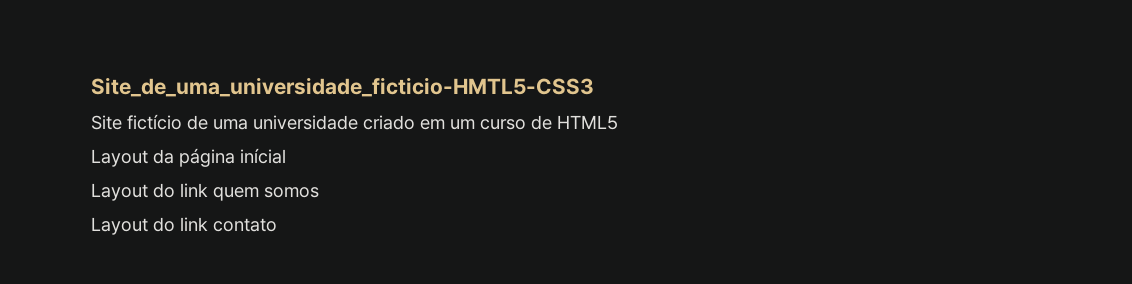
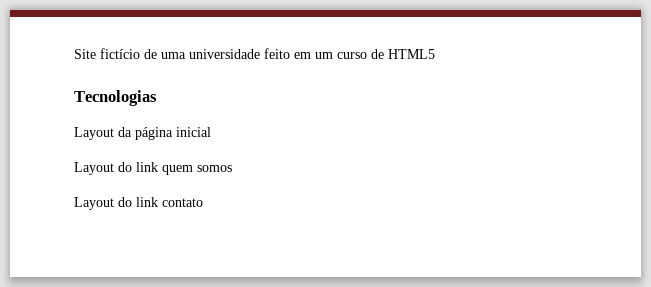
- Site_de_uma_universidade_ficticio-HMTL5-CSS3
- Site fictício de uma universidade criado em um curso de HTML5
+ Site fictício de uma universidade feito em um curso de HTML5
+ Tecnologias
- Layout da página inícial
+ Layout da página inicial

